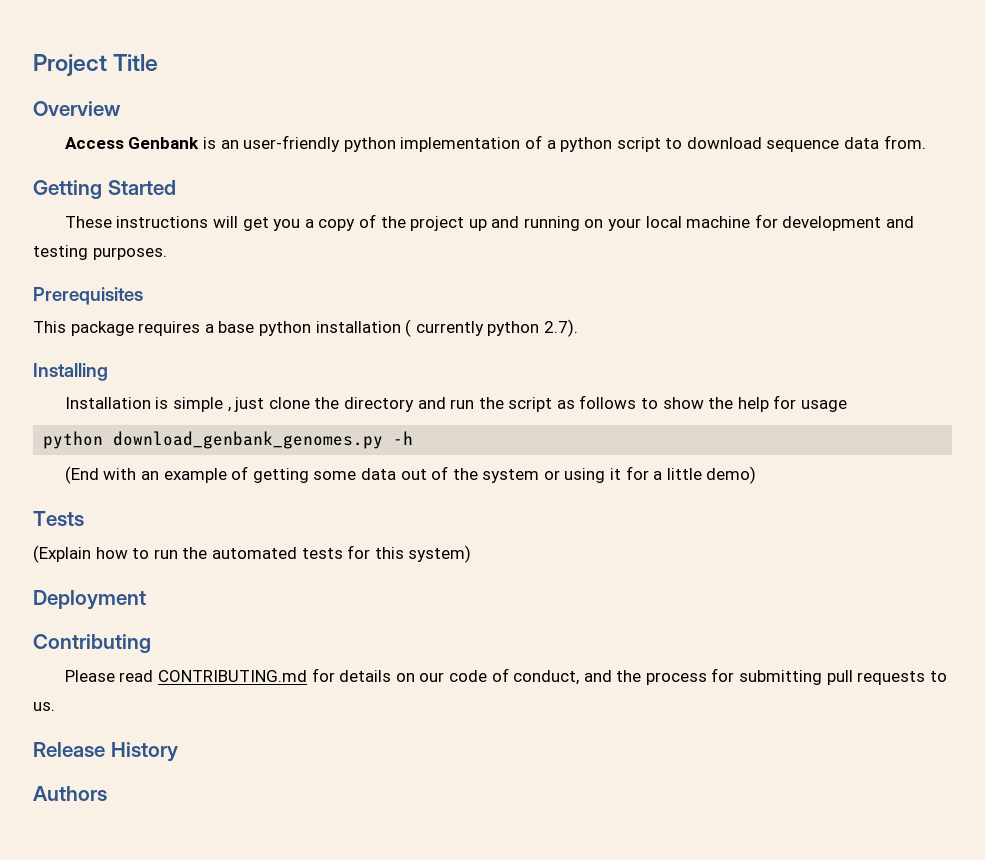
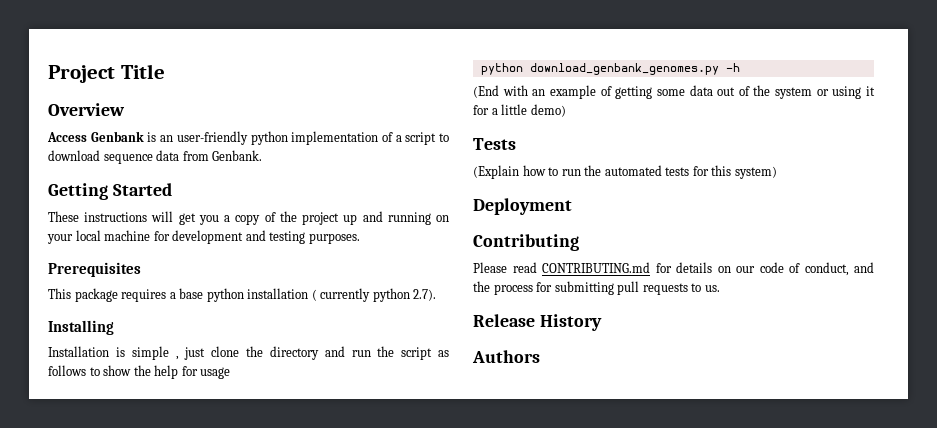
- Access Genbank is an user-friendly python implementation of a python script to download sequence data from.
+ Access Genbank is an user-friendly python implementation of a script to download sequence data from Genbank.

